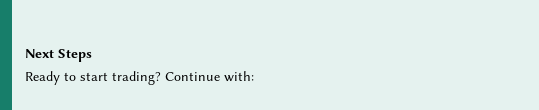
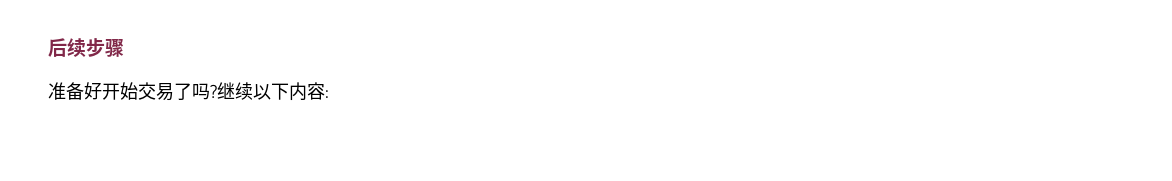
- Next Steps
- Ready to start trading? Continue with:
+ 后续步骤
+ 准备好开始交易了吗?继续以下内容:

